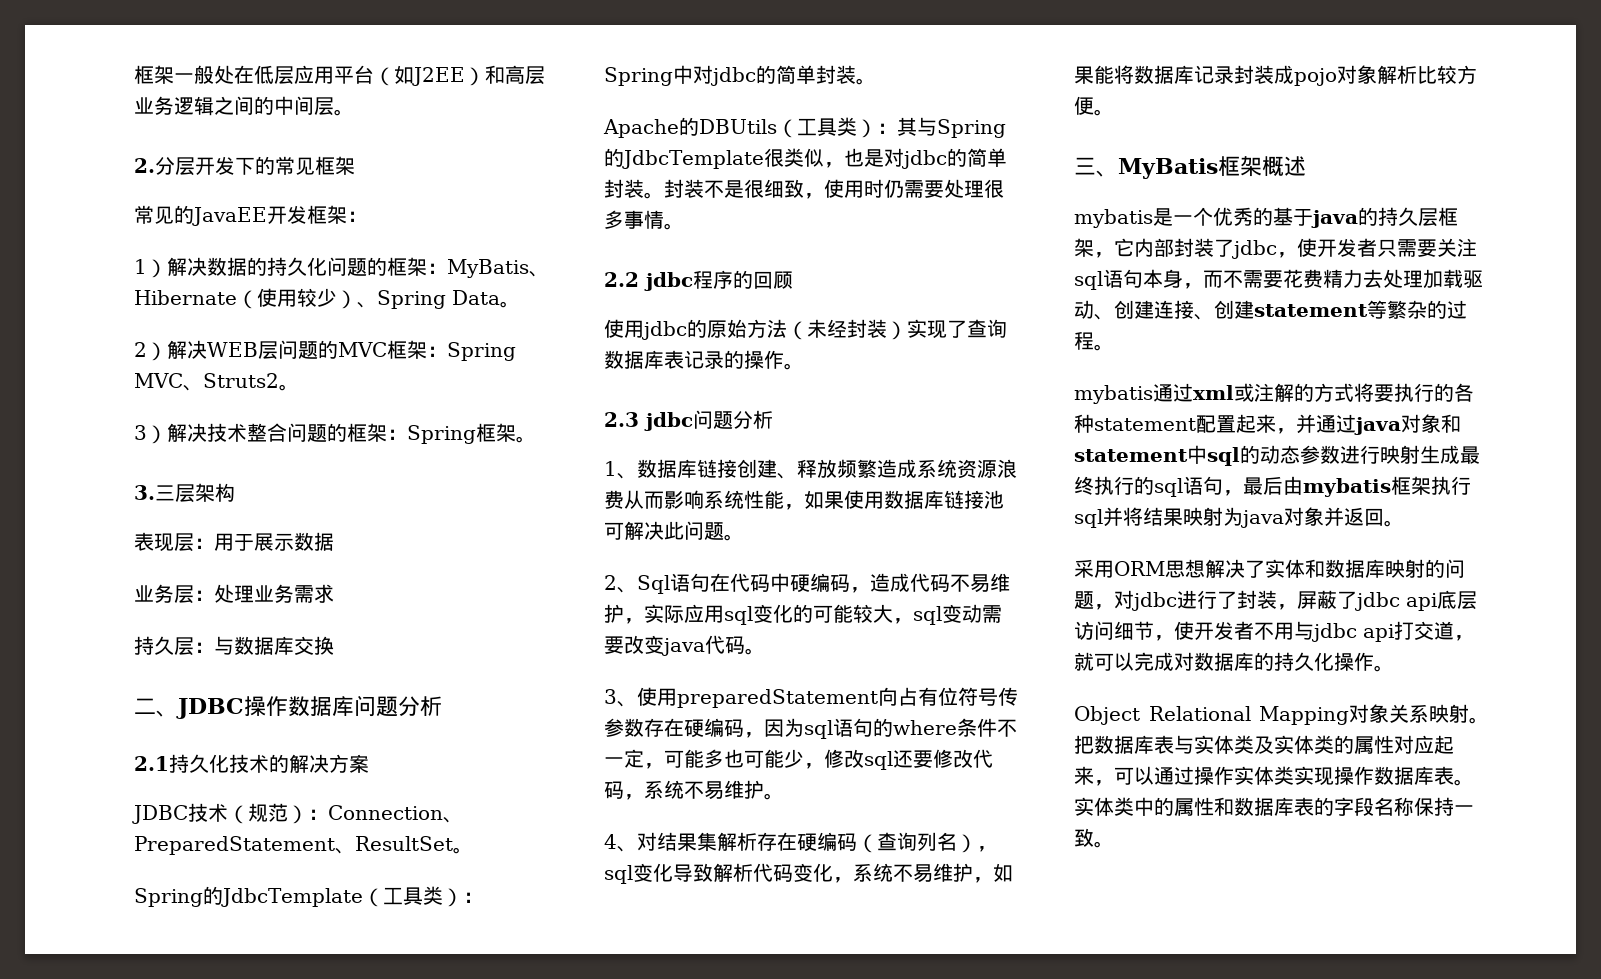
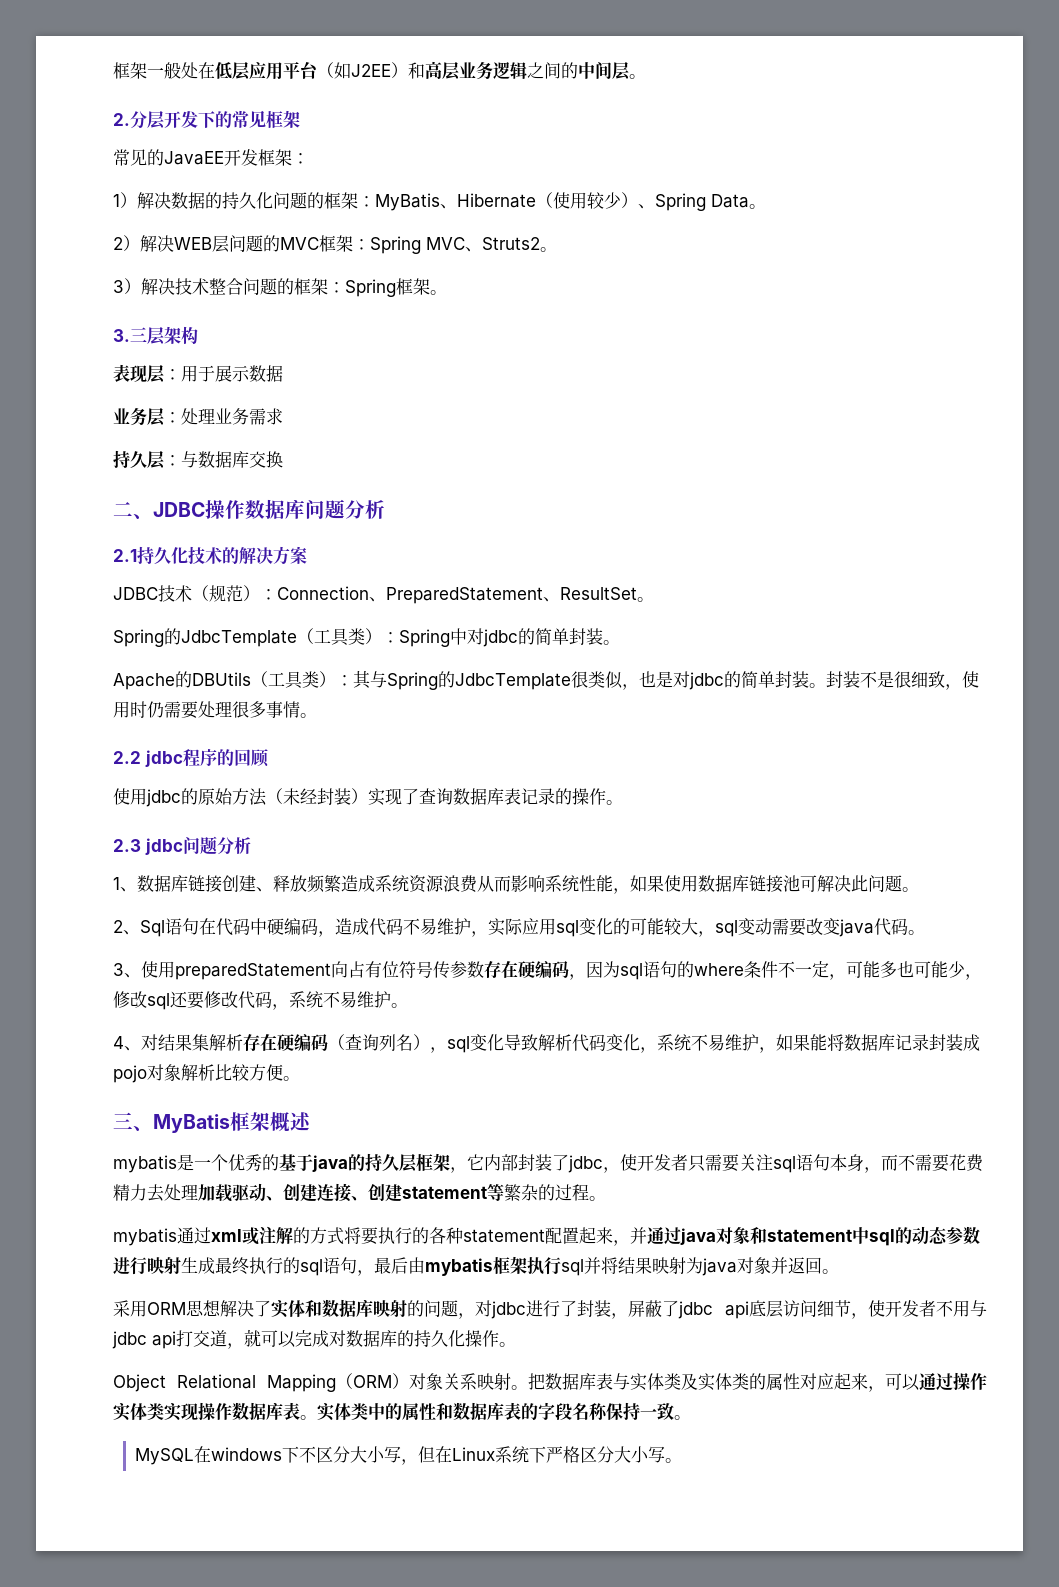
- Object Relational Mapping对象关系映射。
+ Object Relational Mapping（ORM）对象关系映射。
+ MySQL在windows下不区分大小写，但在Linux系统下严格区分大小写。

